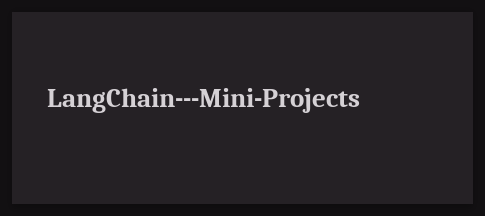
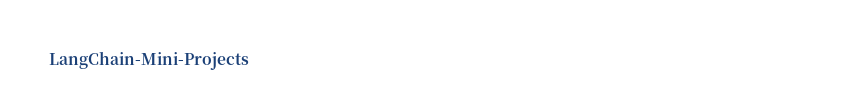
- LangChain---Mini-Projects
+ LangChain-Mini-Projects

